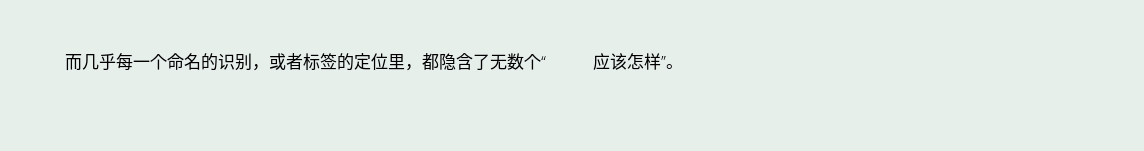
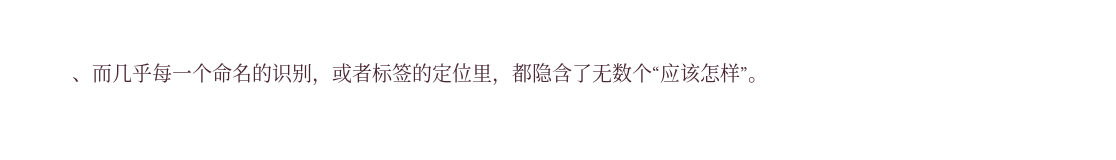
- 而几乎每一个命名的识别，或者标签的定位里，都隐含了无数个“应该怎样”。
+ 、而几乎每一个命名的识别，或者标签的定位里，都隐含了无数个“应该怎样”。

